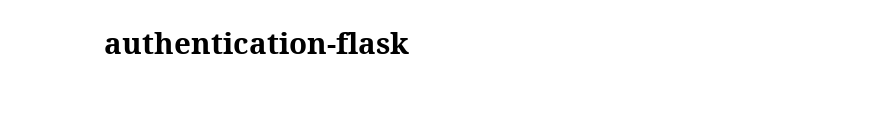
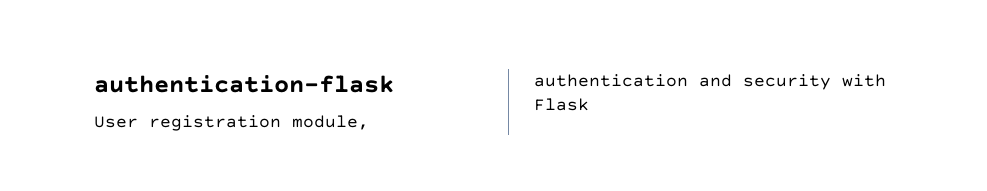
+ User registration module, authentication and security with Flask

